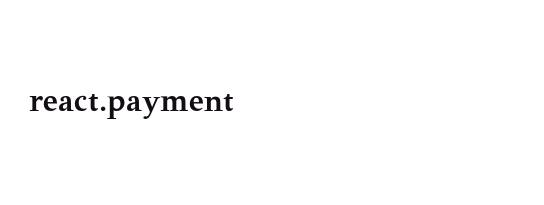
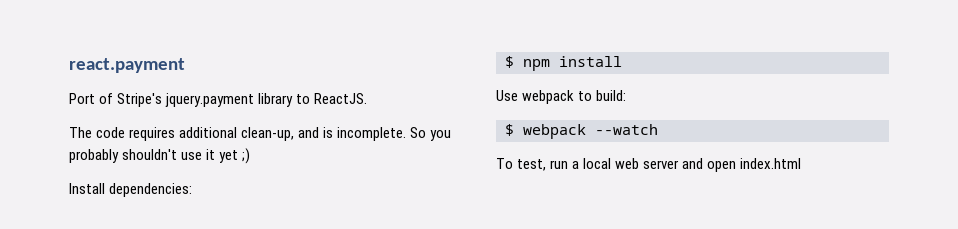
+ Port of Stripe's jquery.payment library to ReactJS.
+ The code requires additional clean-up, and is incomplete. So you probably shouldn't use it yet ;)
+ Install dependencies:
+ $ npm install
+ Use webpack to build:
+ $ webpack --watch
+ To test, run a local web server and open index.html

